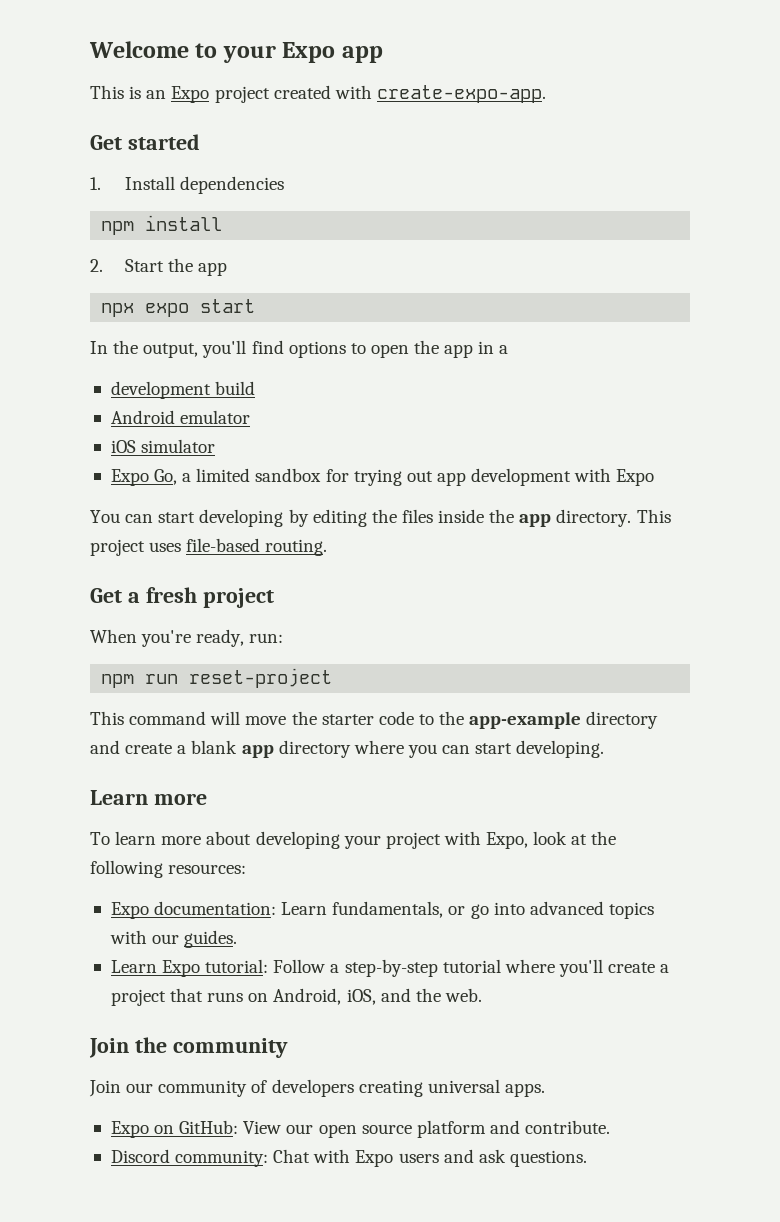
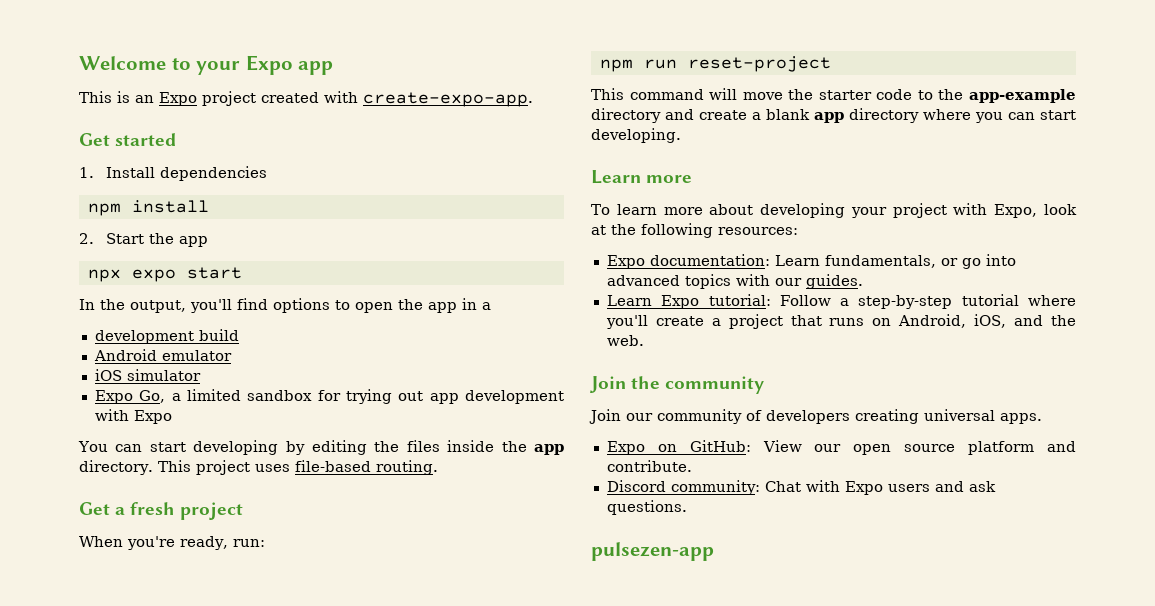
+ pulsezen-app

